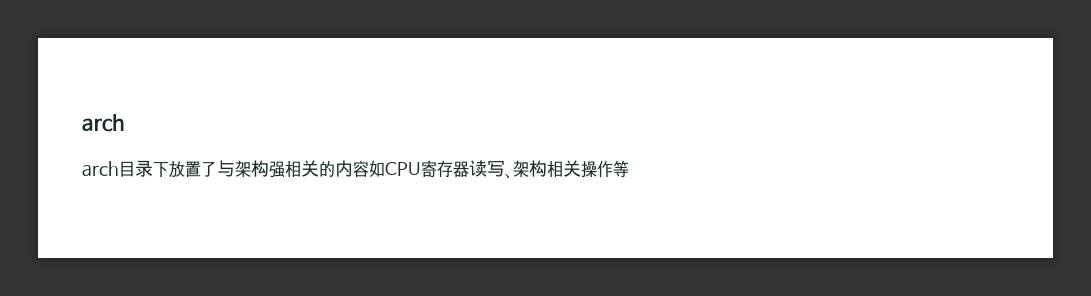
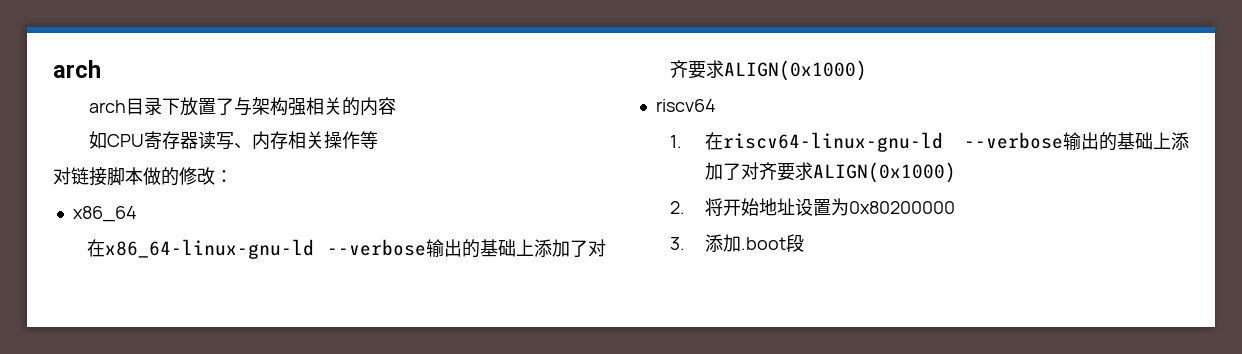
- arch目录下放置了与架构强相关的内容如CPU寄存器读写、架构相关操作等
+ arch目录下放置了与架构强相关的内容
+ 如CPU寄存器读写、内存相关操作等
+ 对链接脚本做的修改：
+ x86_64
+ 在x86_64-linux-gnu-ld --verbose输出的基础上添加了对齐要求ALIGN(0x1000)
+ riscv64
+ 1.在riscv64-linux-gnu-ld --verbose输出的基础上添加了对齐要求ALIGN(0x1000)
+ 2.将开始地址设置为0x80200000
+ 3.添加.boot段

